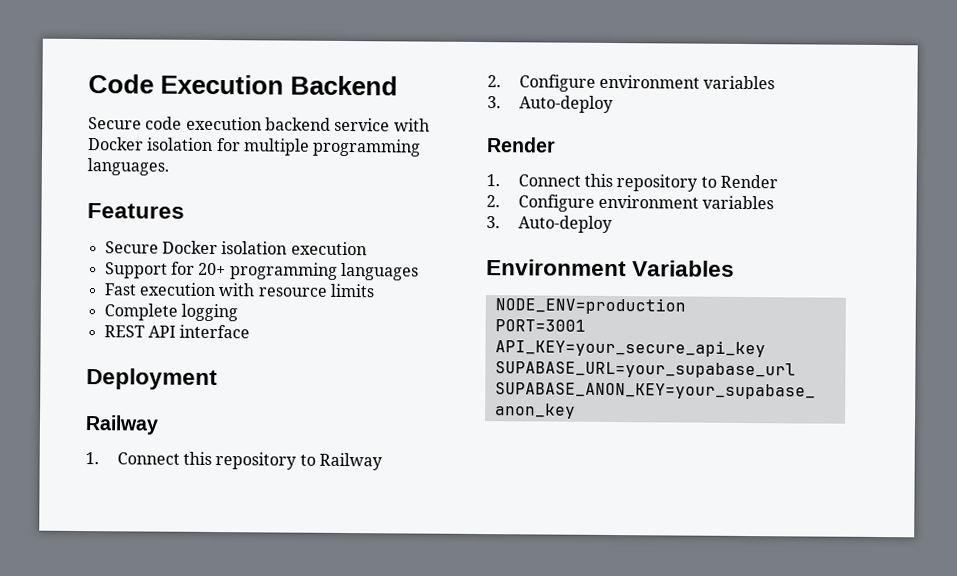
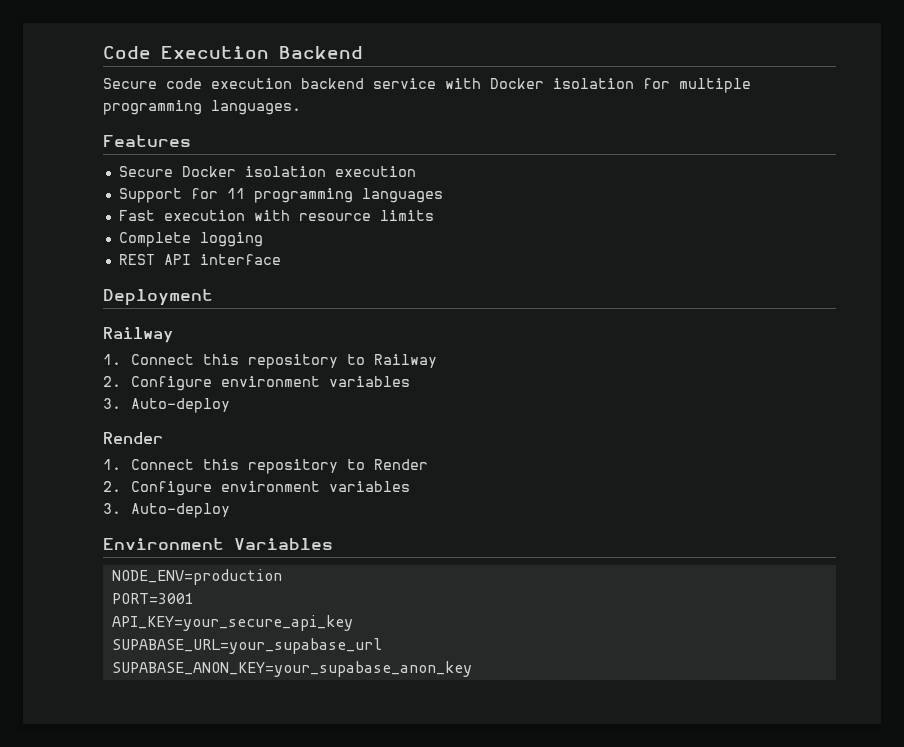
- Support for 20+ programming languages
+ Support for 11 programming languages

